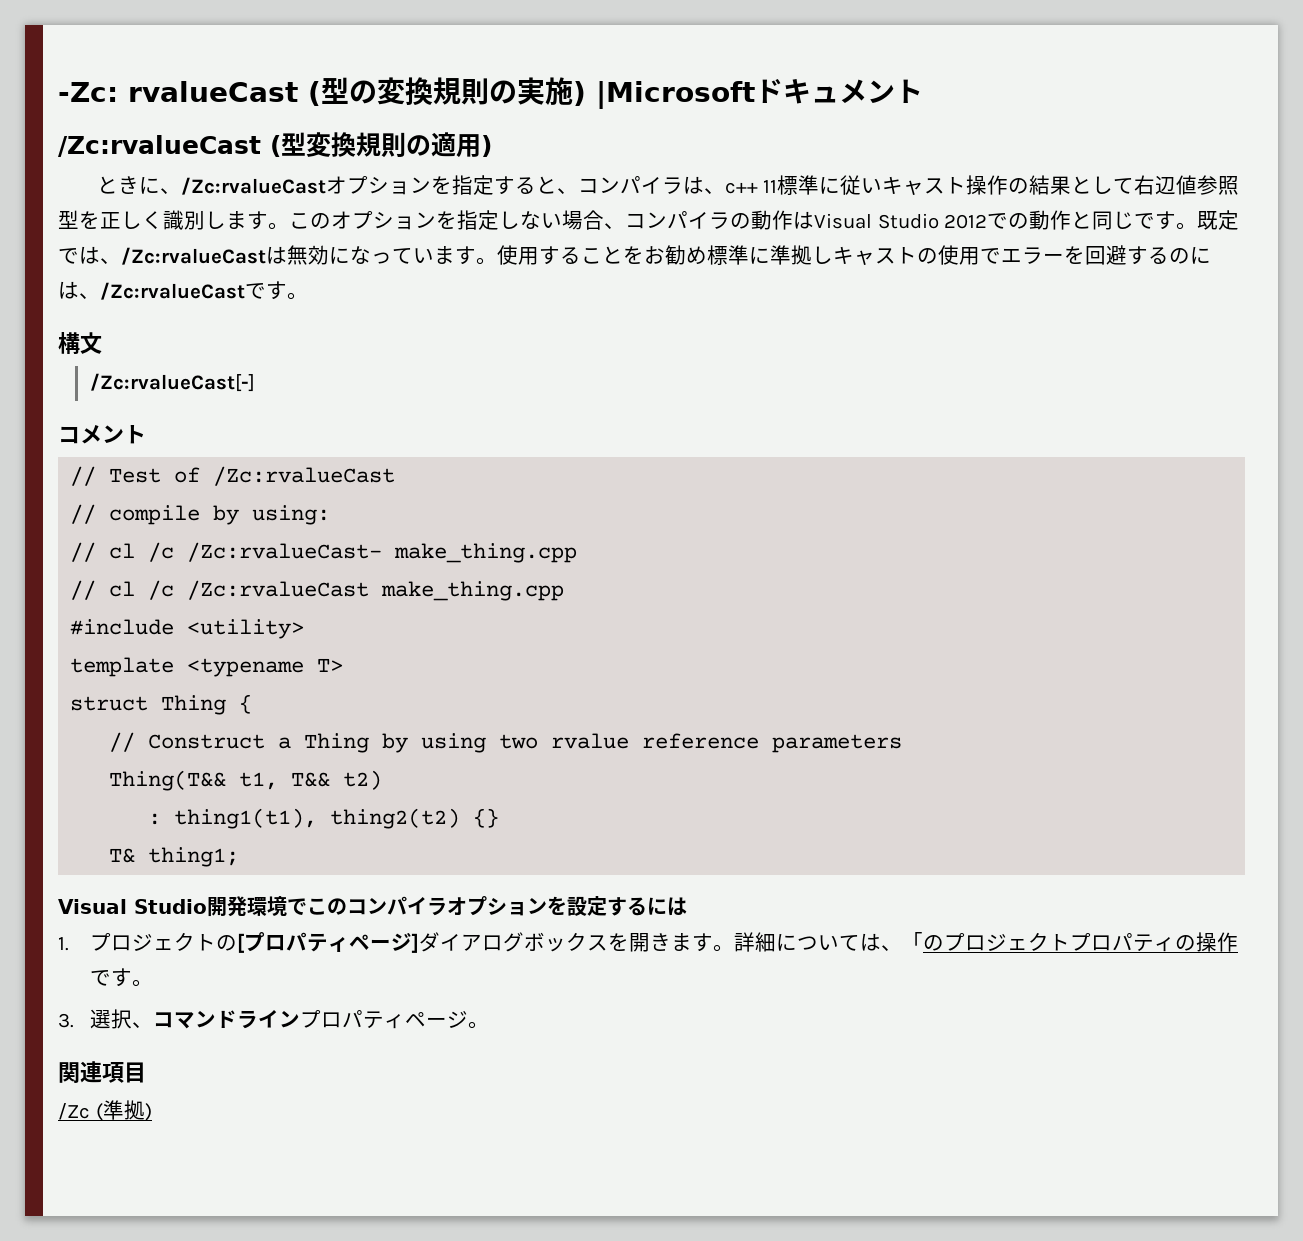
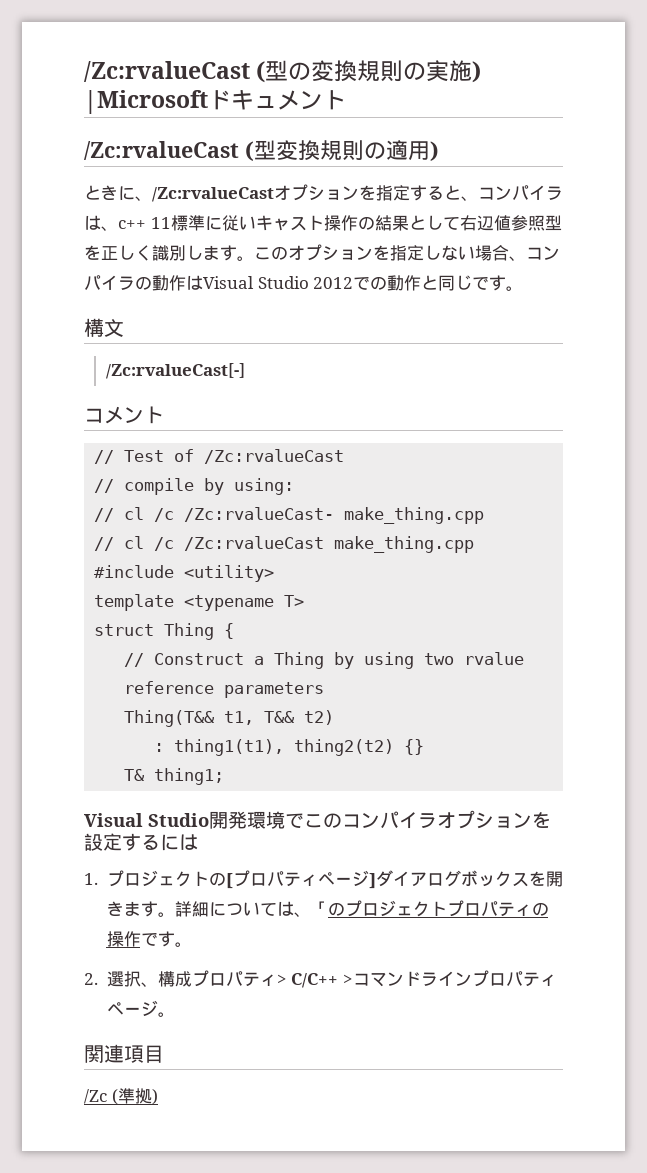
- -Zc: rvalueCast (型の変換規則の実施) |Microsoftドキュメント
+ /Zc:rvalueCast (型の変換規則の実施) |Microsoftドキュメント
- 既定では、/Zc:rvalueCastは無効になっています。使用することをお勧め標準に準拠しキャストの使用でエラーを回避するのには、/Zc:rvalueCastです。
- 3.選択、コマンドラインプロパティページ。
+ 2.選択、構成プロパティ> C/C++ >コマンドラインプロパティページ。

